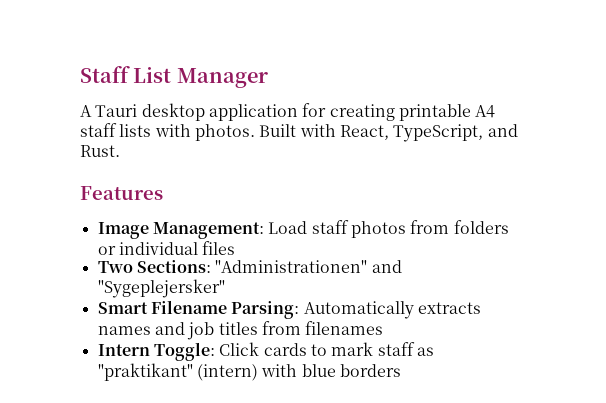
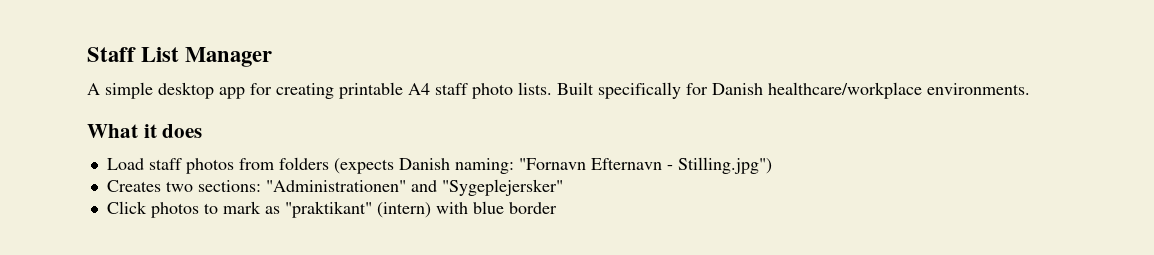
- A Tauri desktop application for creating printable A4 staff lists with photos. Built with React, TypeScript, and Rust.
- Features
- Image Management: Load staff photos from folders or individual files
- Two Sections: "Administrationen" and "Sygeplejersker"
- Smart Filename Parsing: Automatically extracts names and job titles from filenames
- Intern Toggle: Click cards to mark staff as "praktikant" (intern) with blue borders
+ A simple desktop app for creating printable A4 staff photo lists. Built specifically for Danish healthcare/workplace environments.
+ What it does
+ Load staff photos from folders (expects Danish naming: "Fornavn Efternavn - Stilling.jpg")
+ Creates two sections: "Administrationen" and "Sygeplejersker"
+ Click photos to mark as "praktikant" (intern) with blue border

